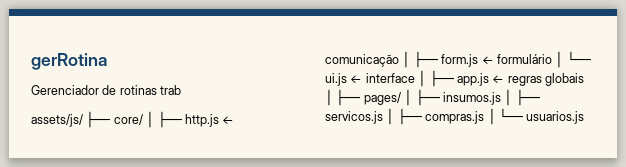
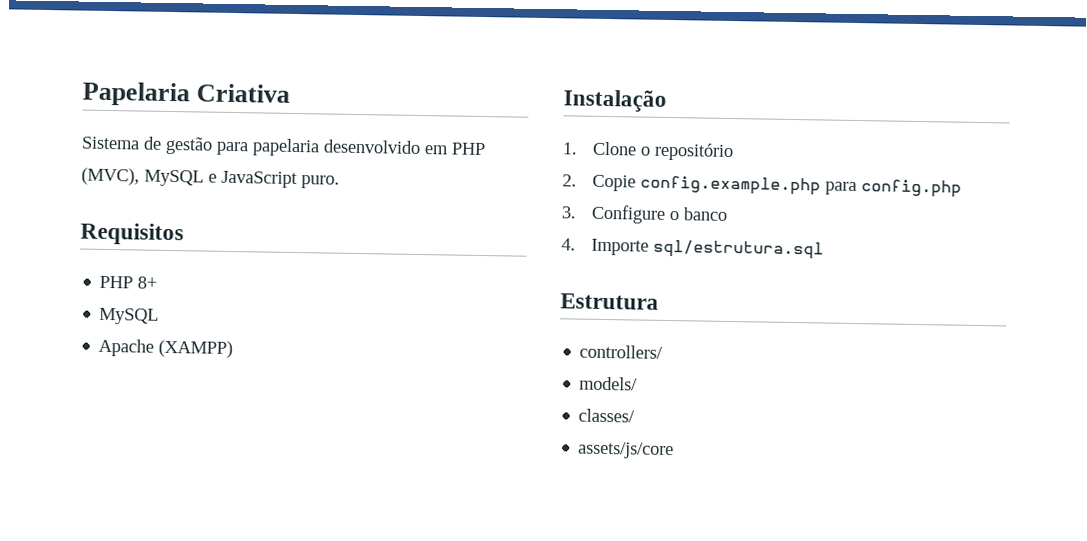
- gerRotina
- Gerenciador de rotinas trab
- assets/js/ ├── core/ │ ├── http.js ← comunicação │ ├── form.js ← formulário │ └── ui.js ← interface │ ├── app.js ← regras globais │ ├── pages/ │ ├── insumos.js │ ├── servicos.js │ ├── compras.js │ └── usuarios.js
+ Papelaria Criativa
+ Sistema de gestão para papelaria desenvolvido em PHP (MVC), MySQL e JavaScript puro.
+ Requisitos
+ PHP 8+
+ MySQL
+ Apache (XAMPP)
+ Instalação
+ 1. Clone o repositório
+ 2. Copie config.example.php para config.php
+ 3. Configure o banco
+ 4. Importe sql/estrutura.sql
+ Estrutura
+ controllers/
+ models/
+ classes/
+ assets/js/core

